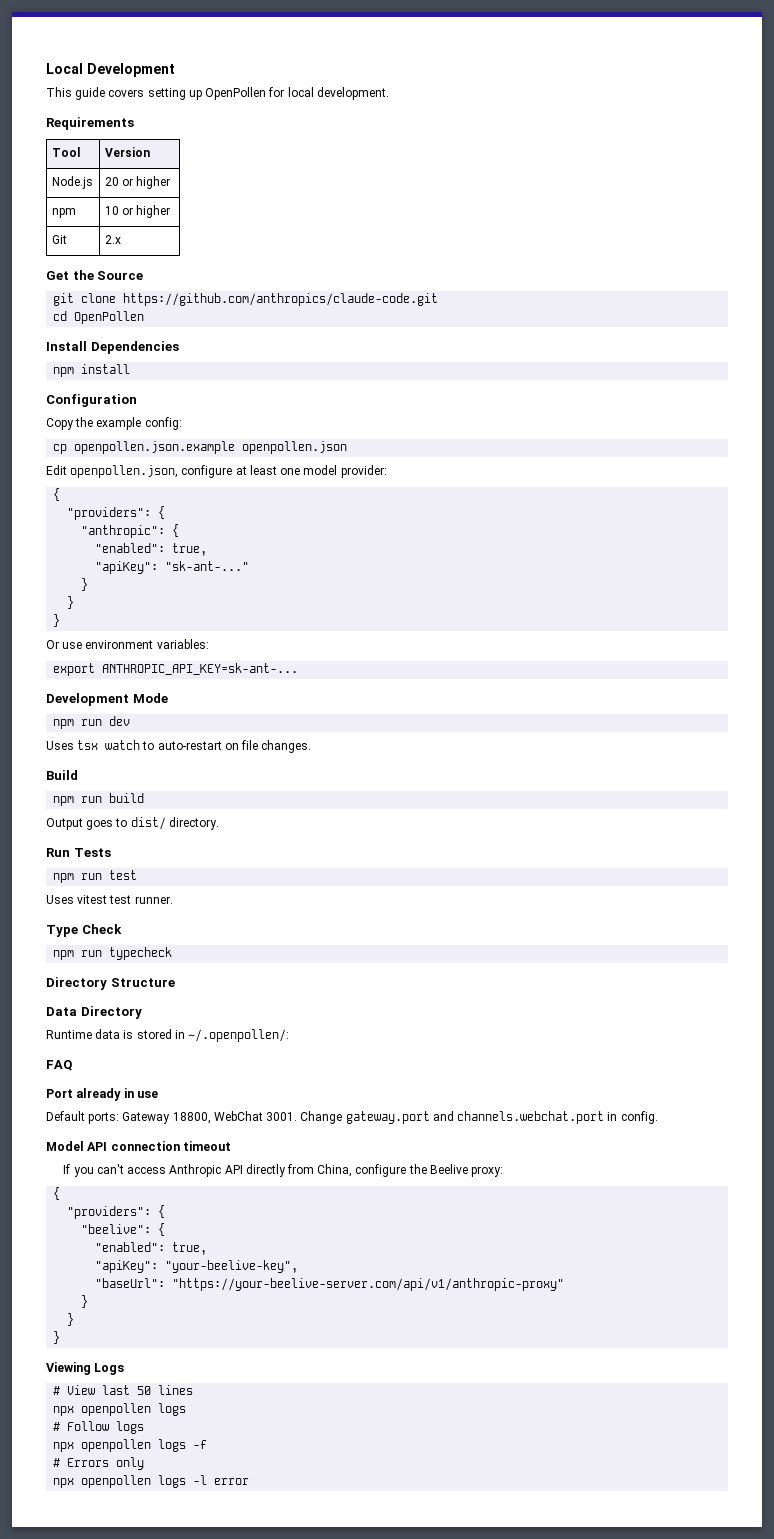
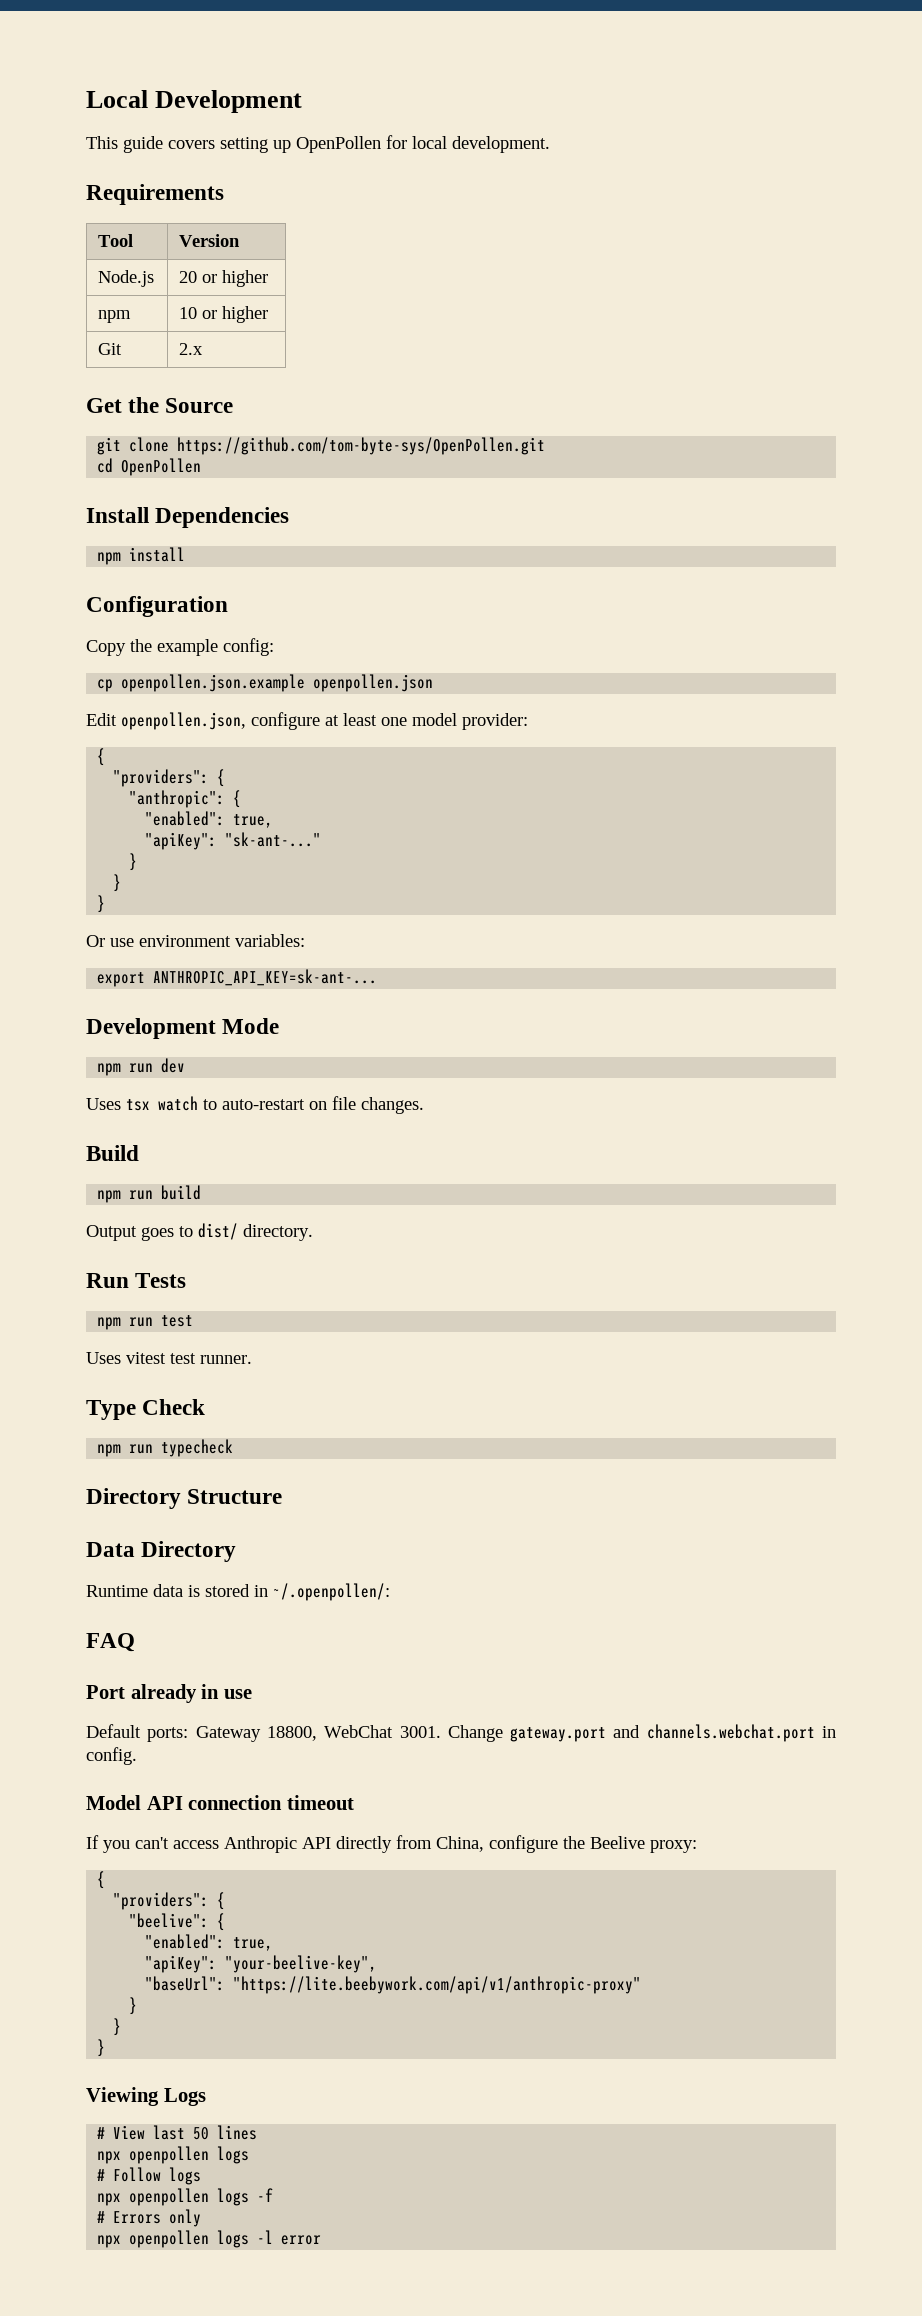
- git clone https://github.com/anthropics/claude-code.git
+ git clone https://github.com/tom-byte-sys/OpenPollen.git
- "baseUrl": "https://your-beelive-server.com/api/v1/anthropic-proxy"
+ "baseUrl": "https://lite.beebywork.com/api/v1/anthropic-proxy"

